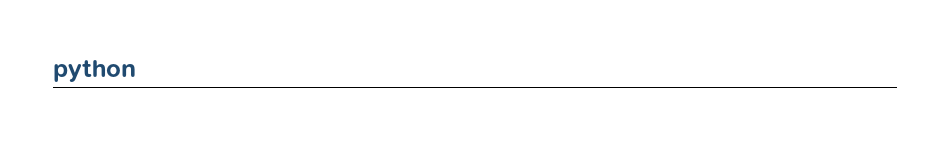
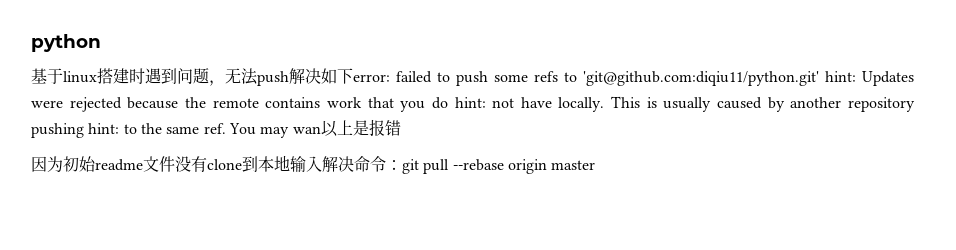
+ 基于linux搭建时遇到问题，无法push解决如下error: failed to push some refs to 'git@github.com:diqiu11/python.git' hint: Updates were rejected because the remote contains work that you do hint: not have locally. This is usually caused by another repository pushing hint: to the same ref. You may wan以上是报错
+ 因为初始readme文件没有clone到本地输入解决命令：git pull --rebase origin master

